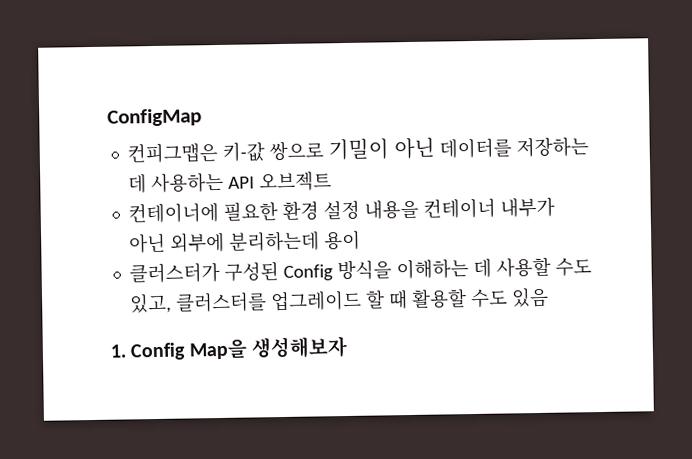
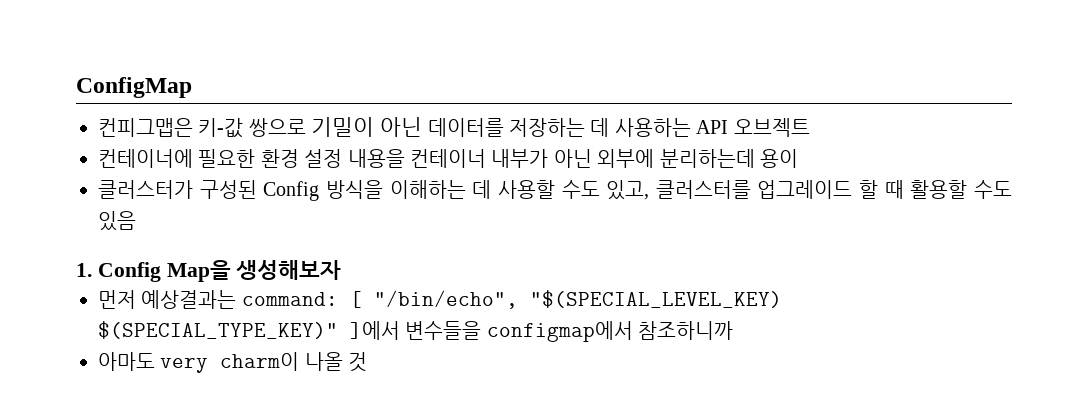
+ 먼저 예상결과는 command: [ "/bin/echo", "$(SPECIAL_LEVEL_KEY) $(SPECIAL_TYPE_KEY)" ]에서 변수들을 configmap에서 참조하니까
+ 아마도 very charm이 나올 것

